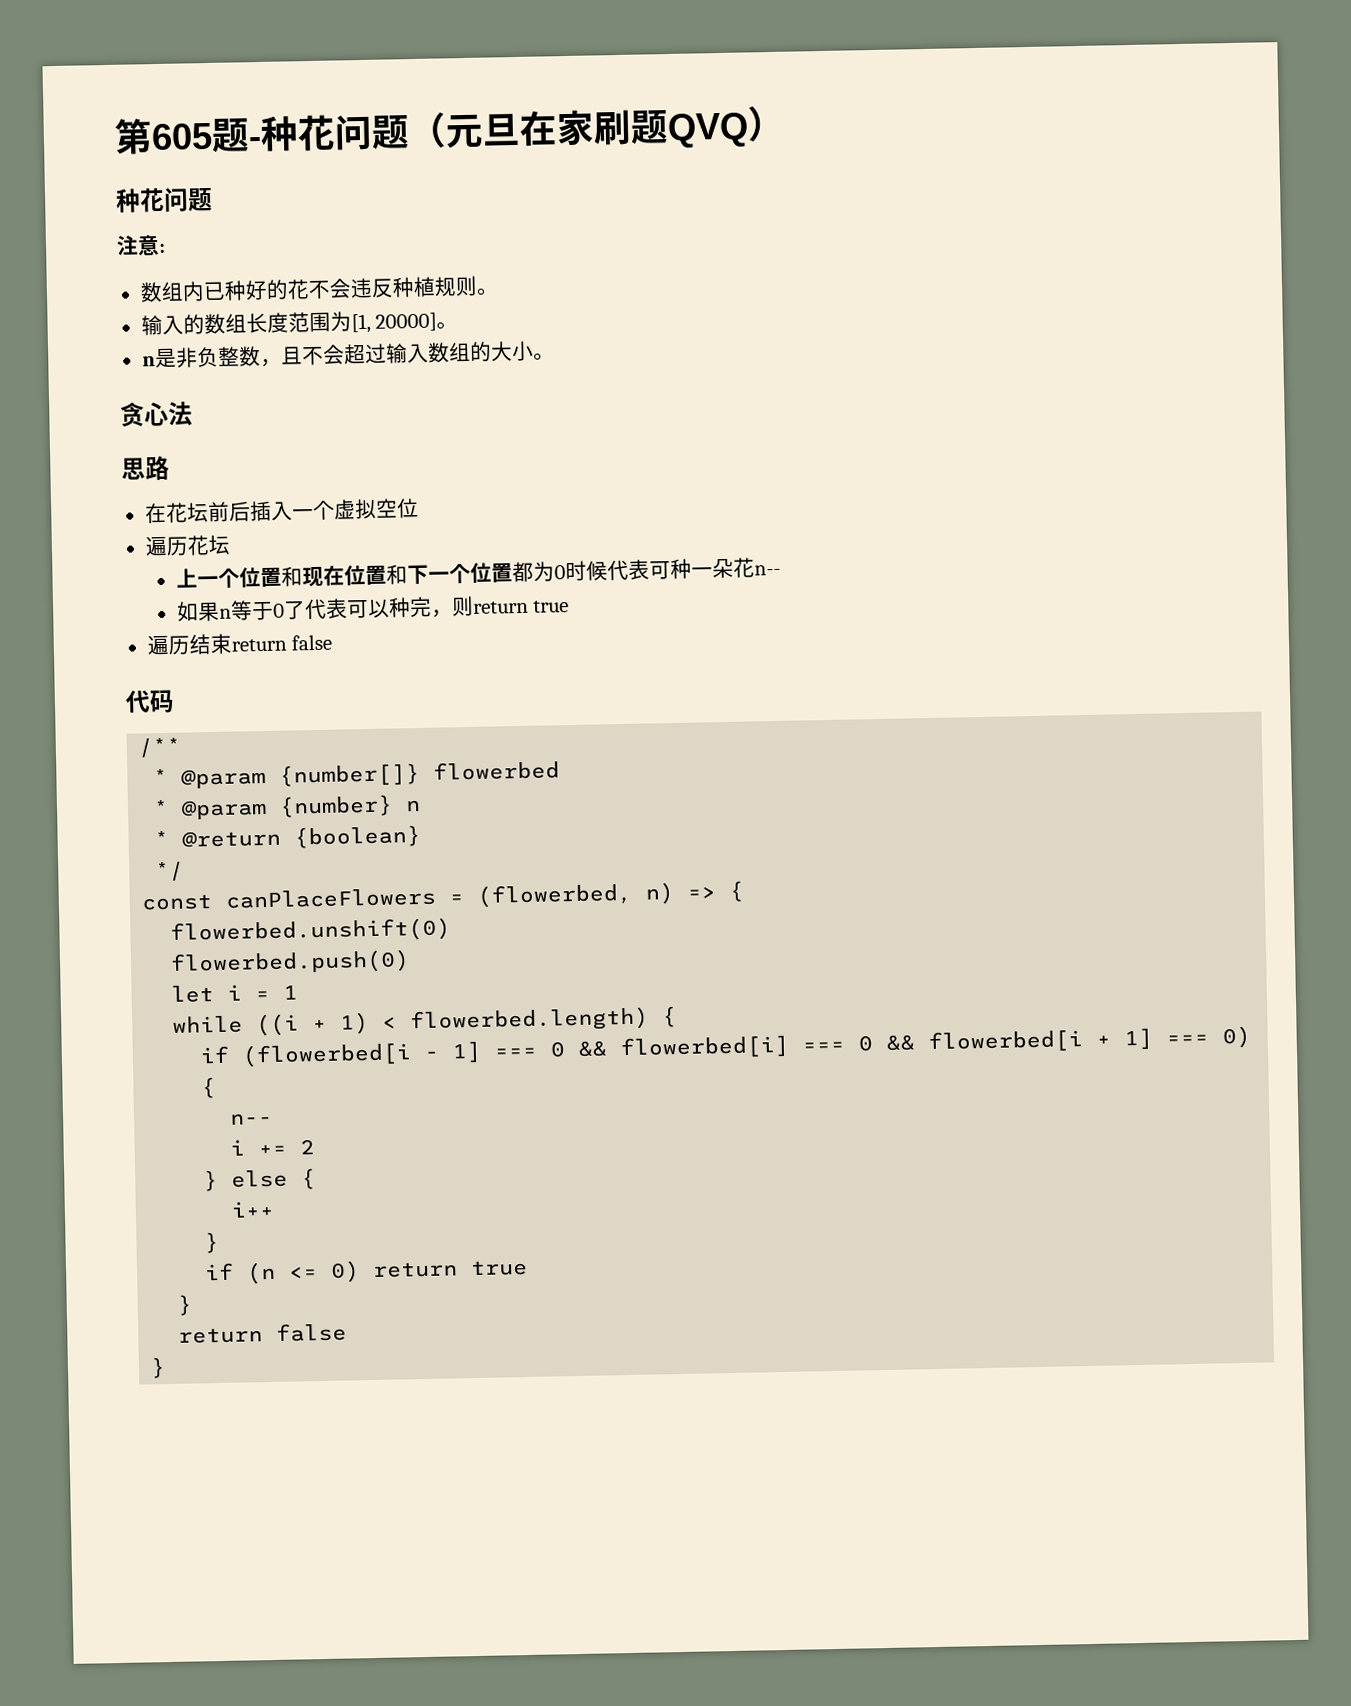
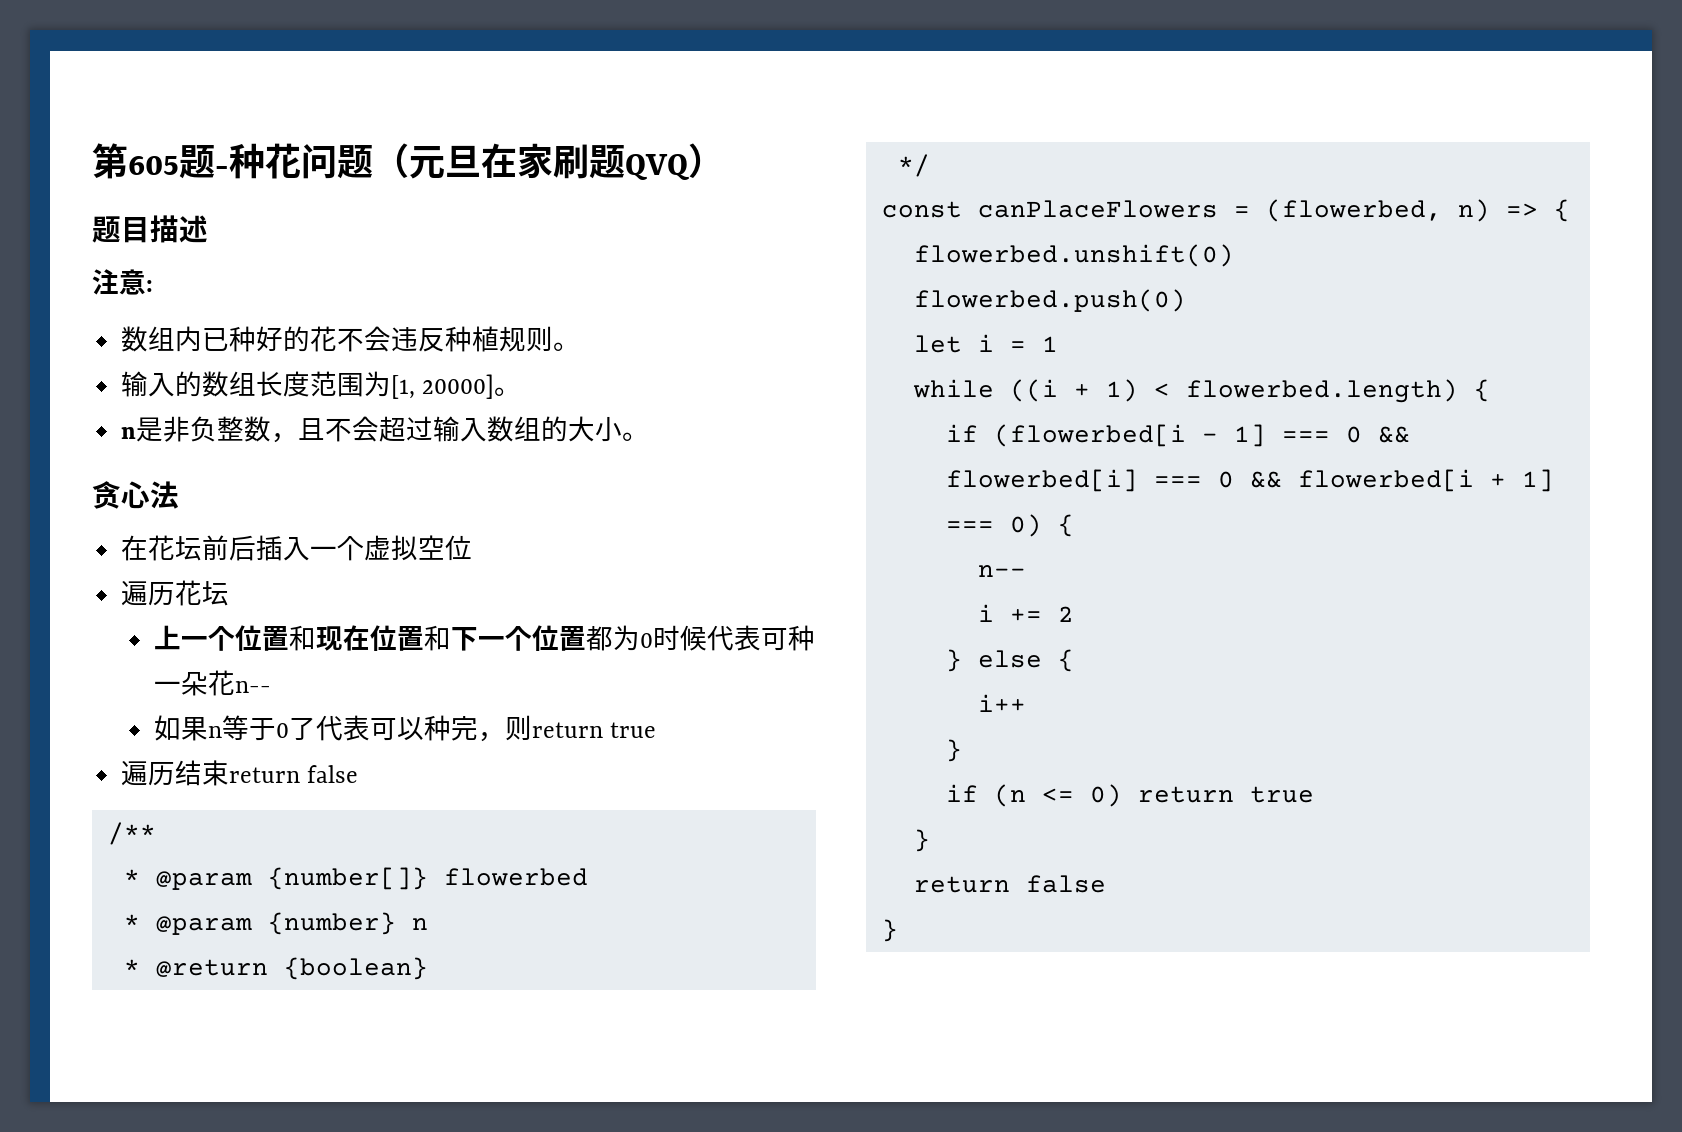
  第605题-种花问题（元旦在家刷题QVQ）
- 种花问题
+ 题目描述
- 思路
- 代码

